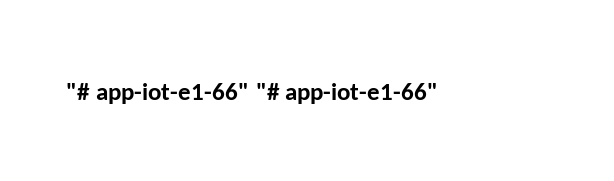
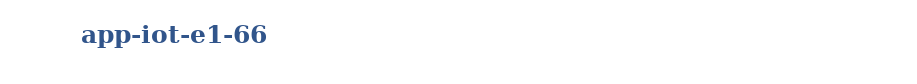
- "# app-iot-e1-66" "# app-iot-e1-66"
+ app-iot-e1-66

